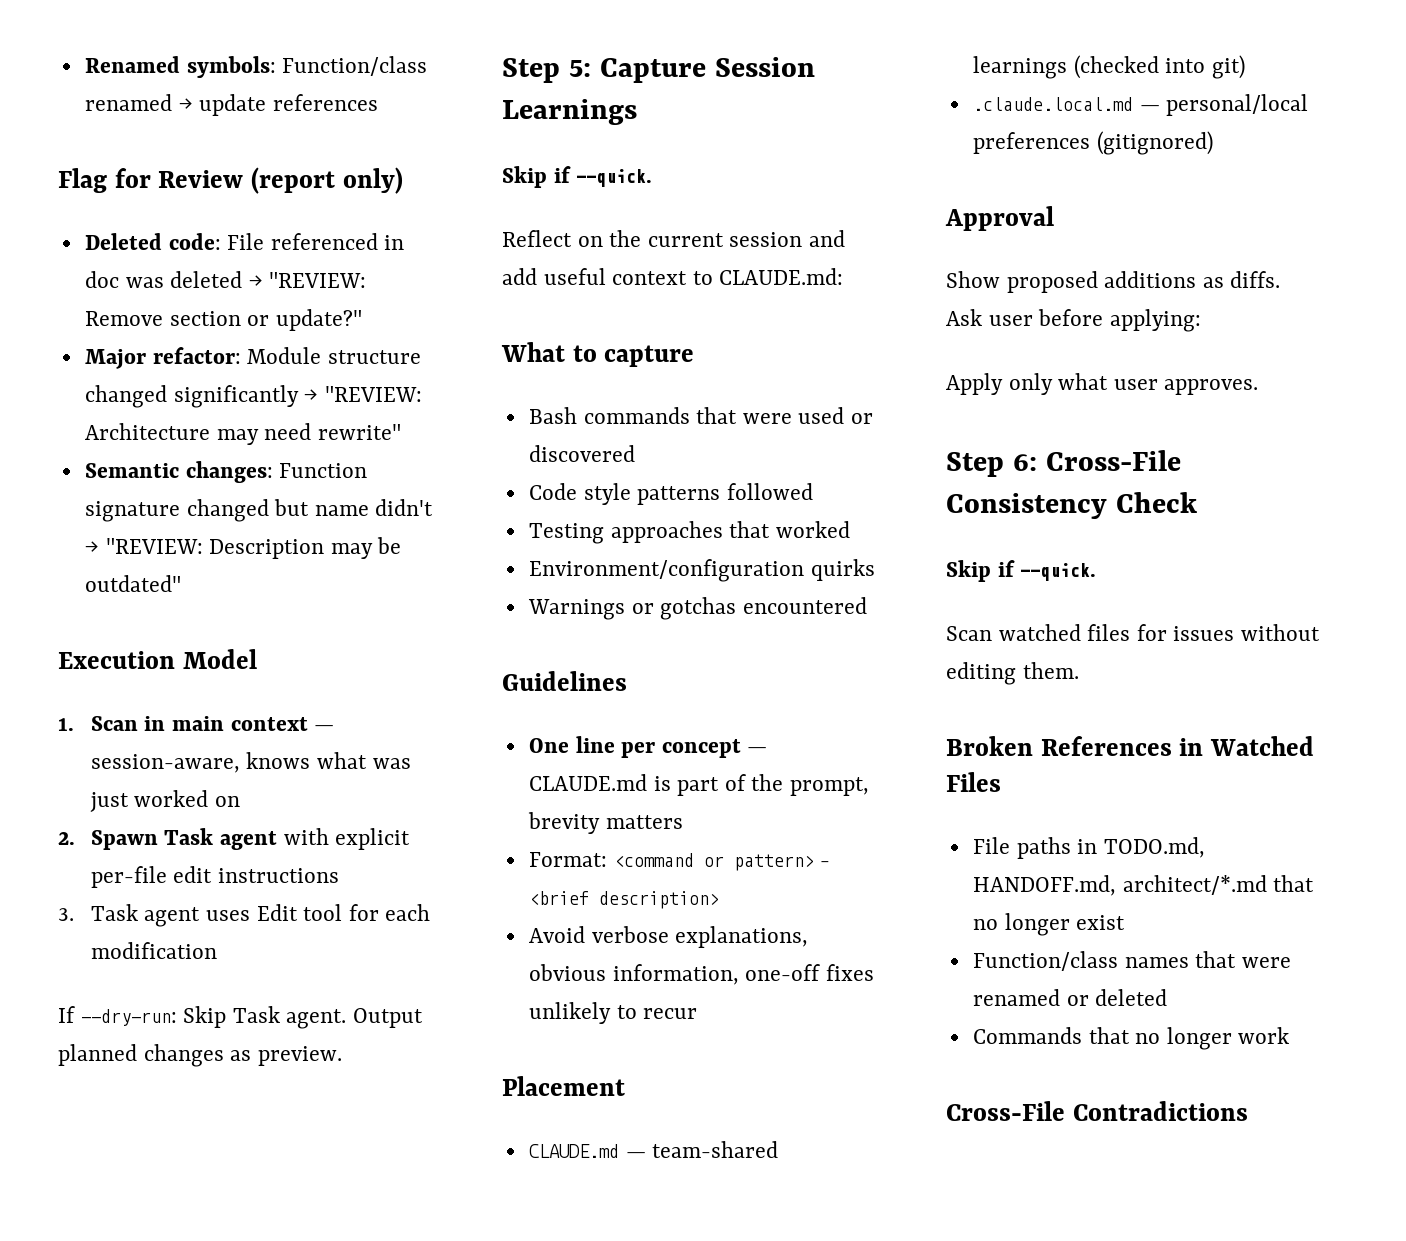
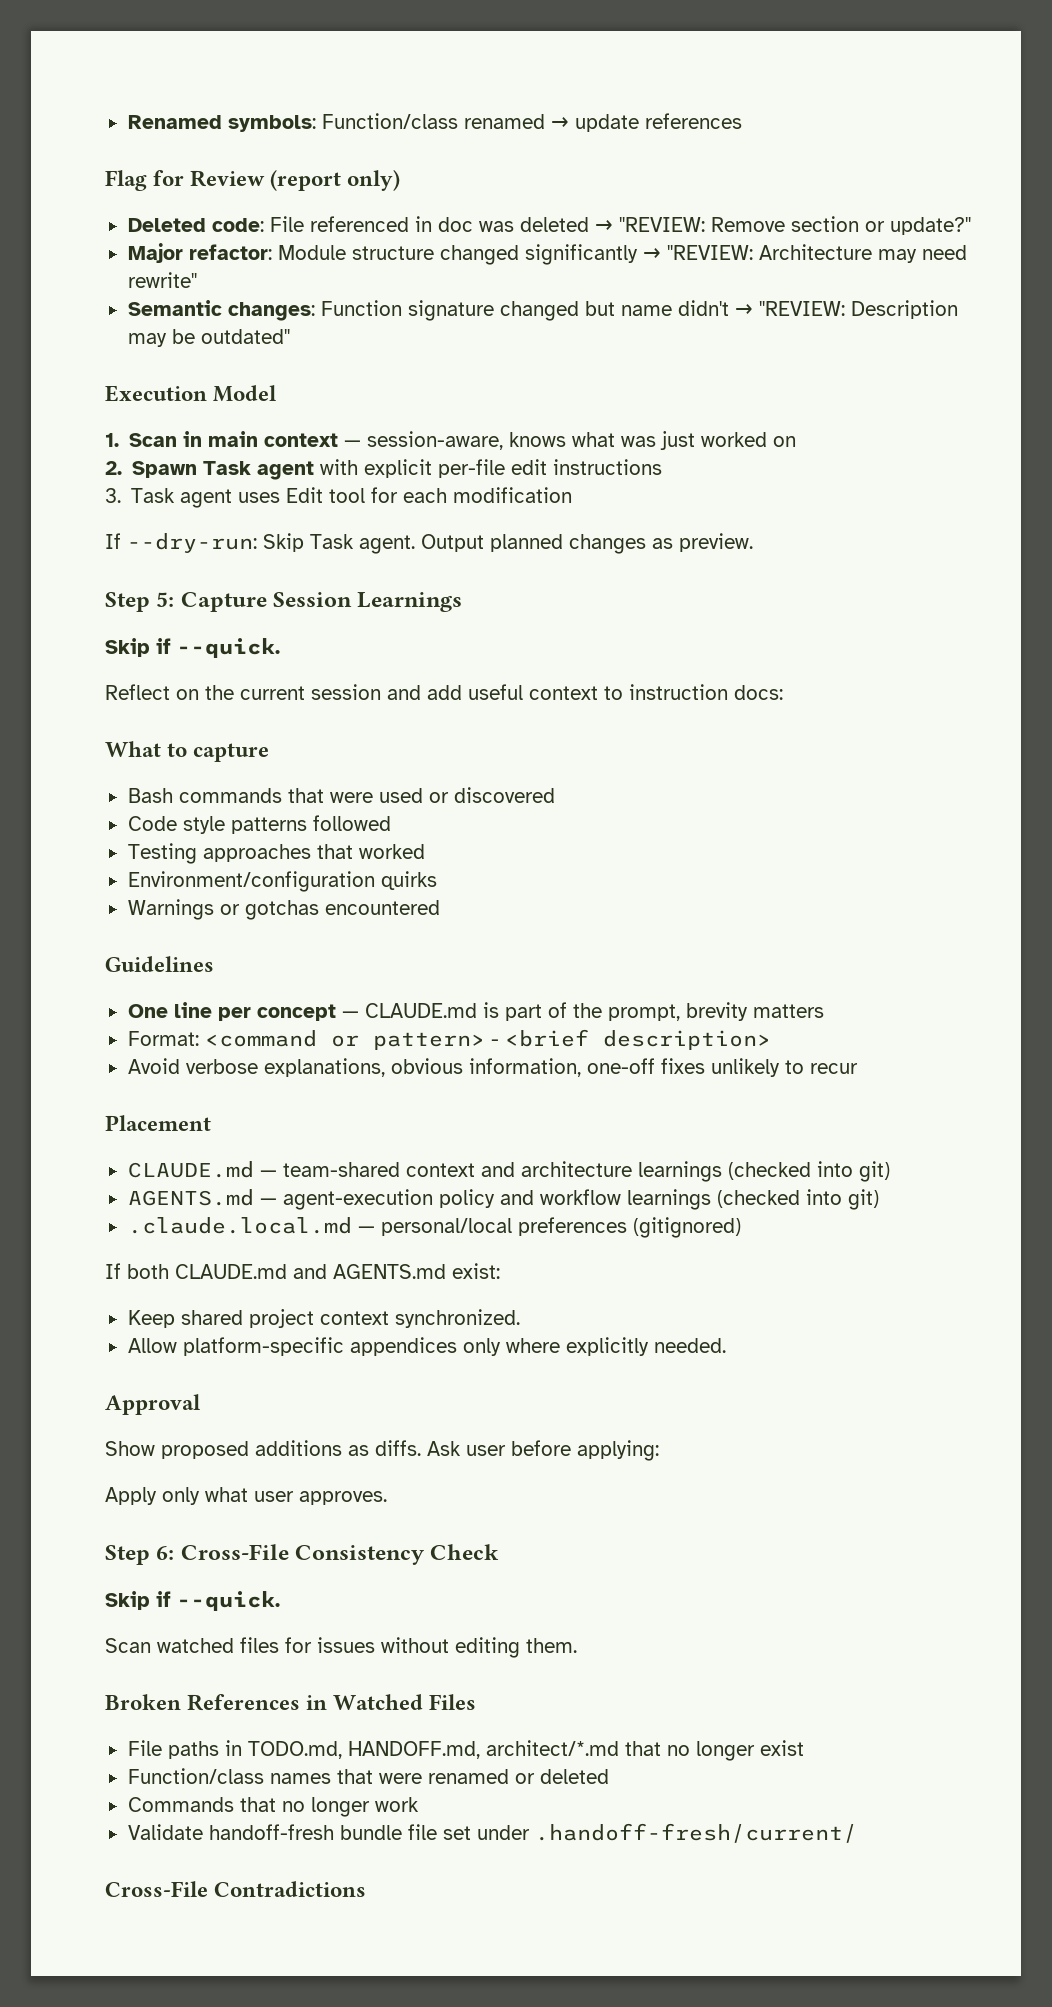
- Reflect on the current session and add useful context to CLAUDE.md:
+ Reflect on the current session and add useful context to instruction docs:
- CLAUDE.md — team-shared learnings (checked into git)
+ CLAUDE.md — team-shared context and architecture learnings (checked into git)
+ AGENTS.md — agent-execution policy and workflow learnings (checked into git)
+ If both CLAUDE.md and AGENTS.md exist:
+ Keep shared project context synchronized.
+ Allow platform-specific appendices only where explicitly needed.
+ Validate handoff-fresh bundle file set under .handoff-fresh/current/

